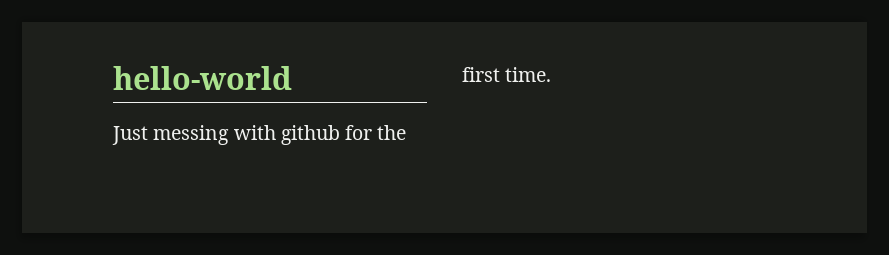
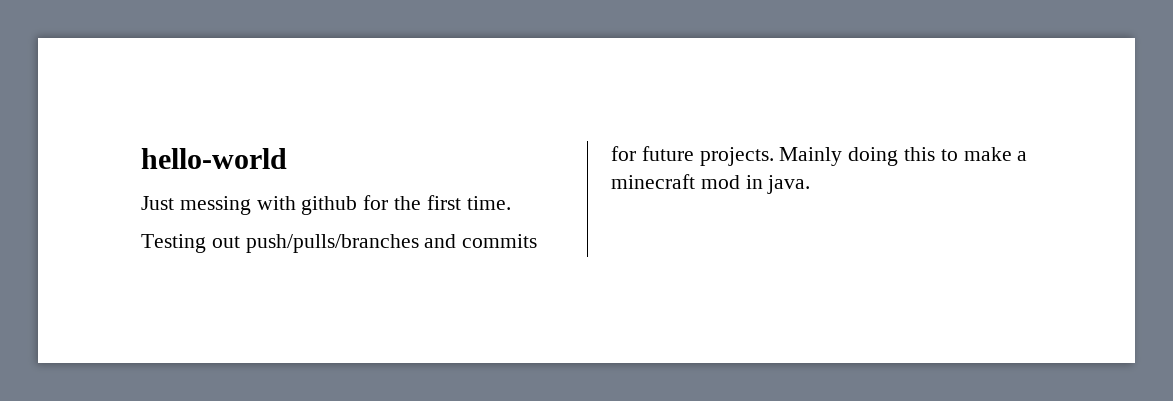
+ Testing out push/pulls/branches and commits for future projects. Mainly doing this to make a minecraft mod in java.

